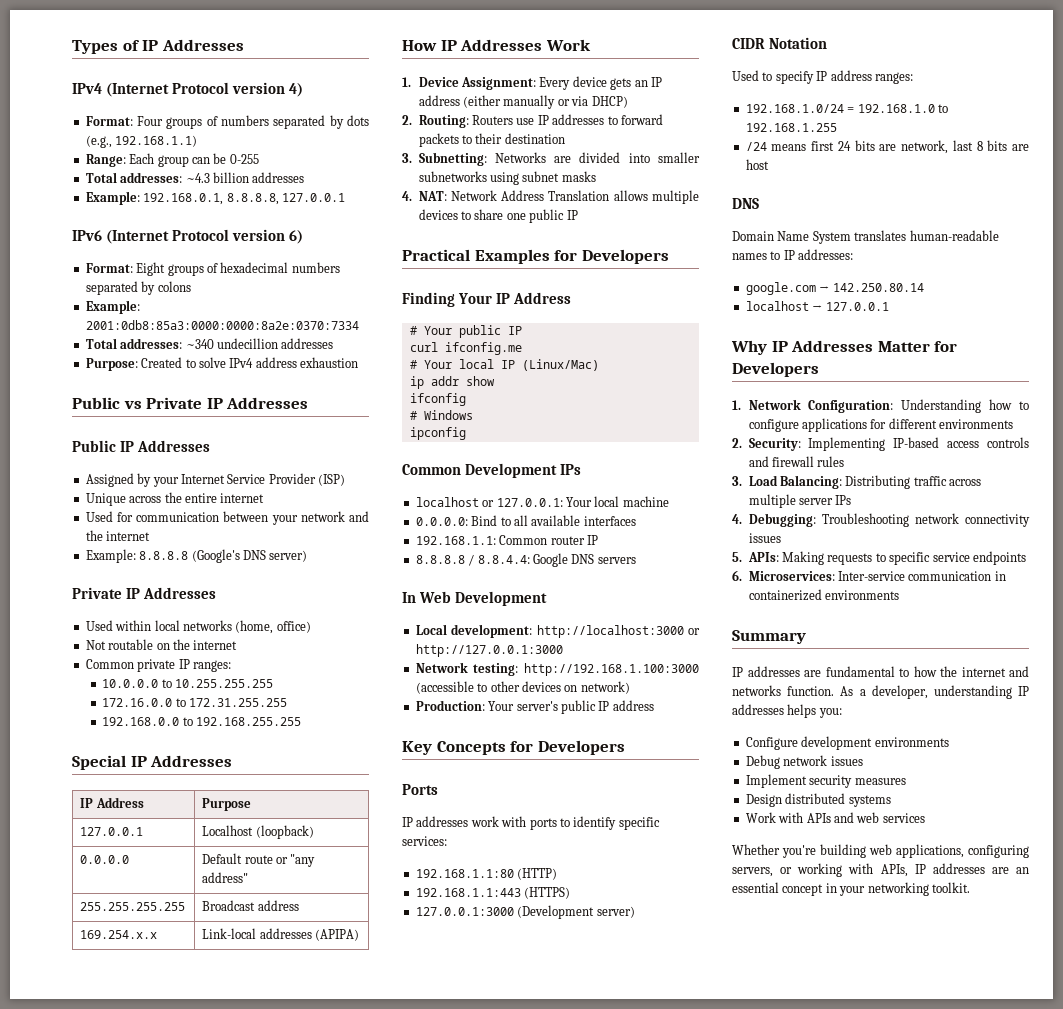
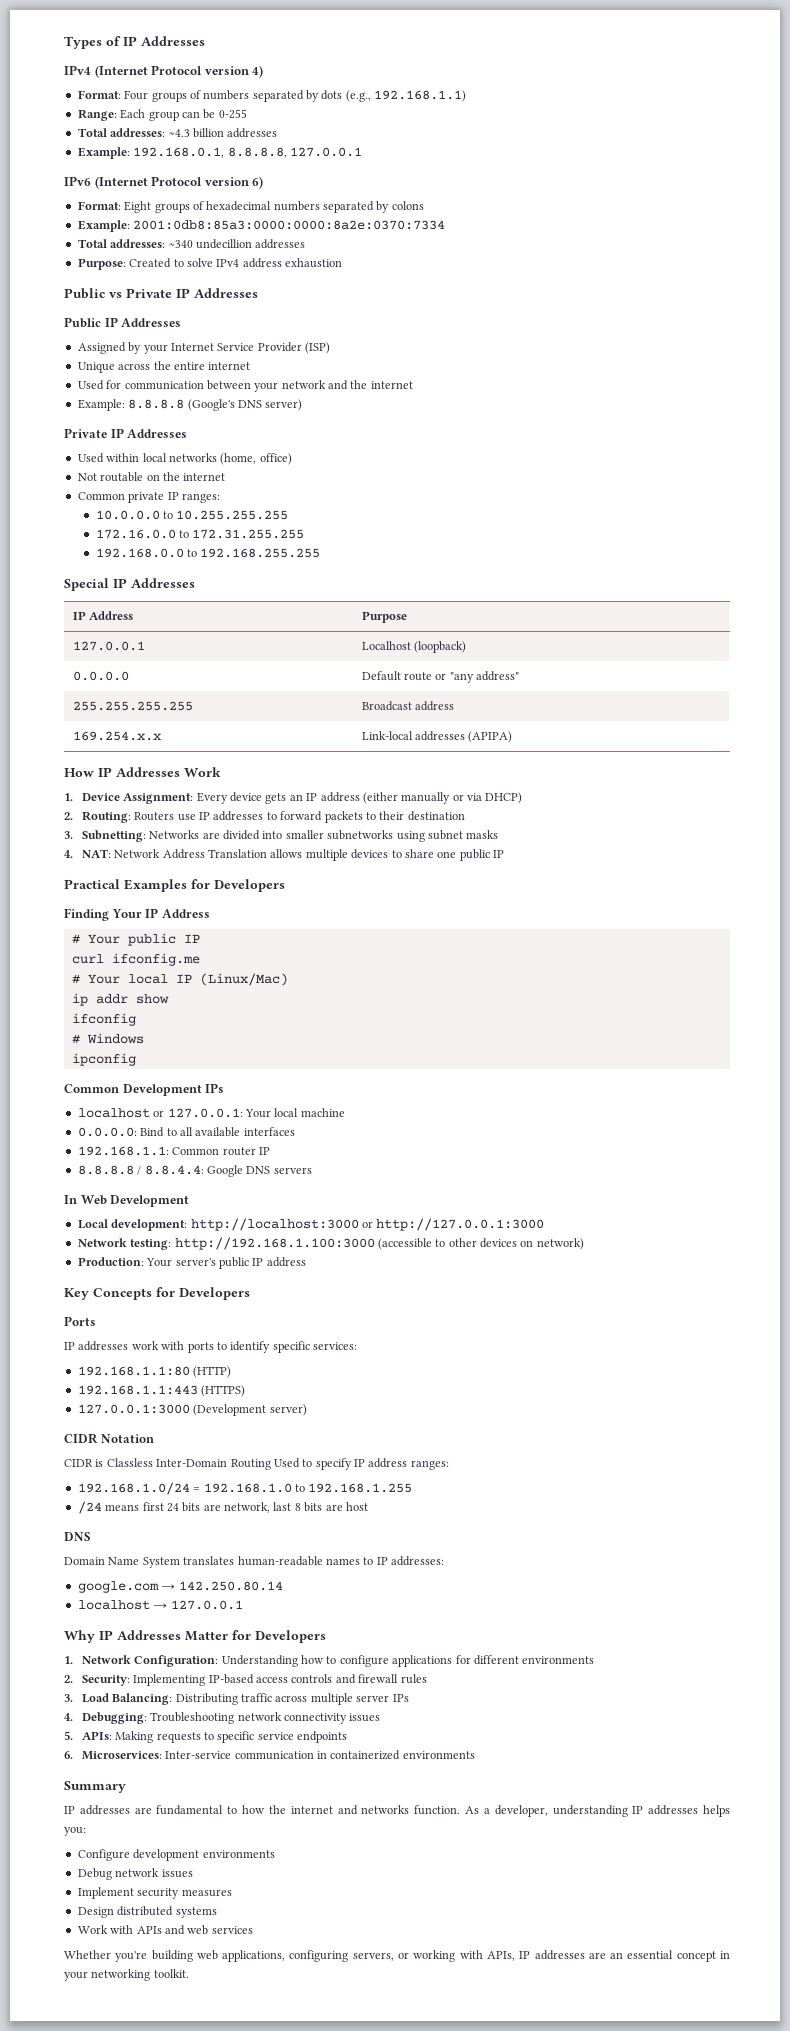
- Used to specify IP address ranges:
+ CIDR is Classless Inter-Domain Routing Used to specify IP address ranges:

